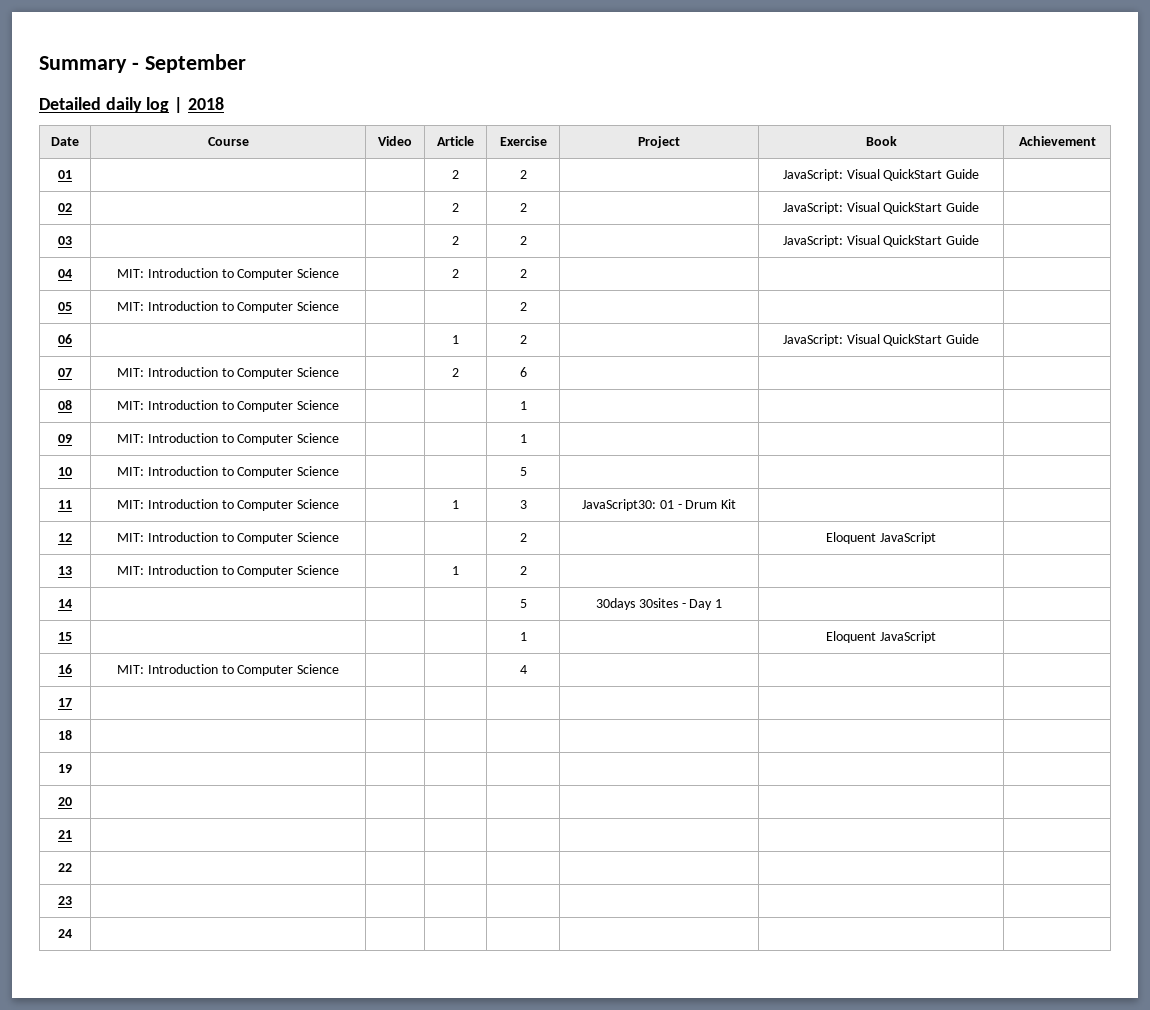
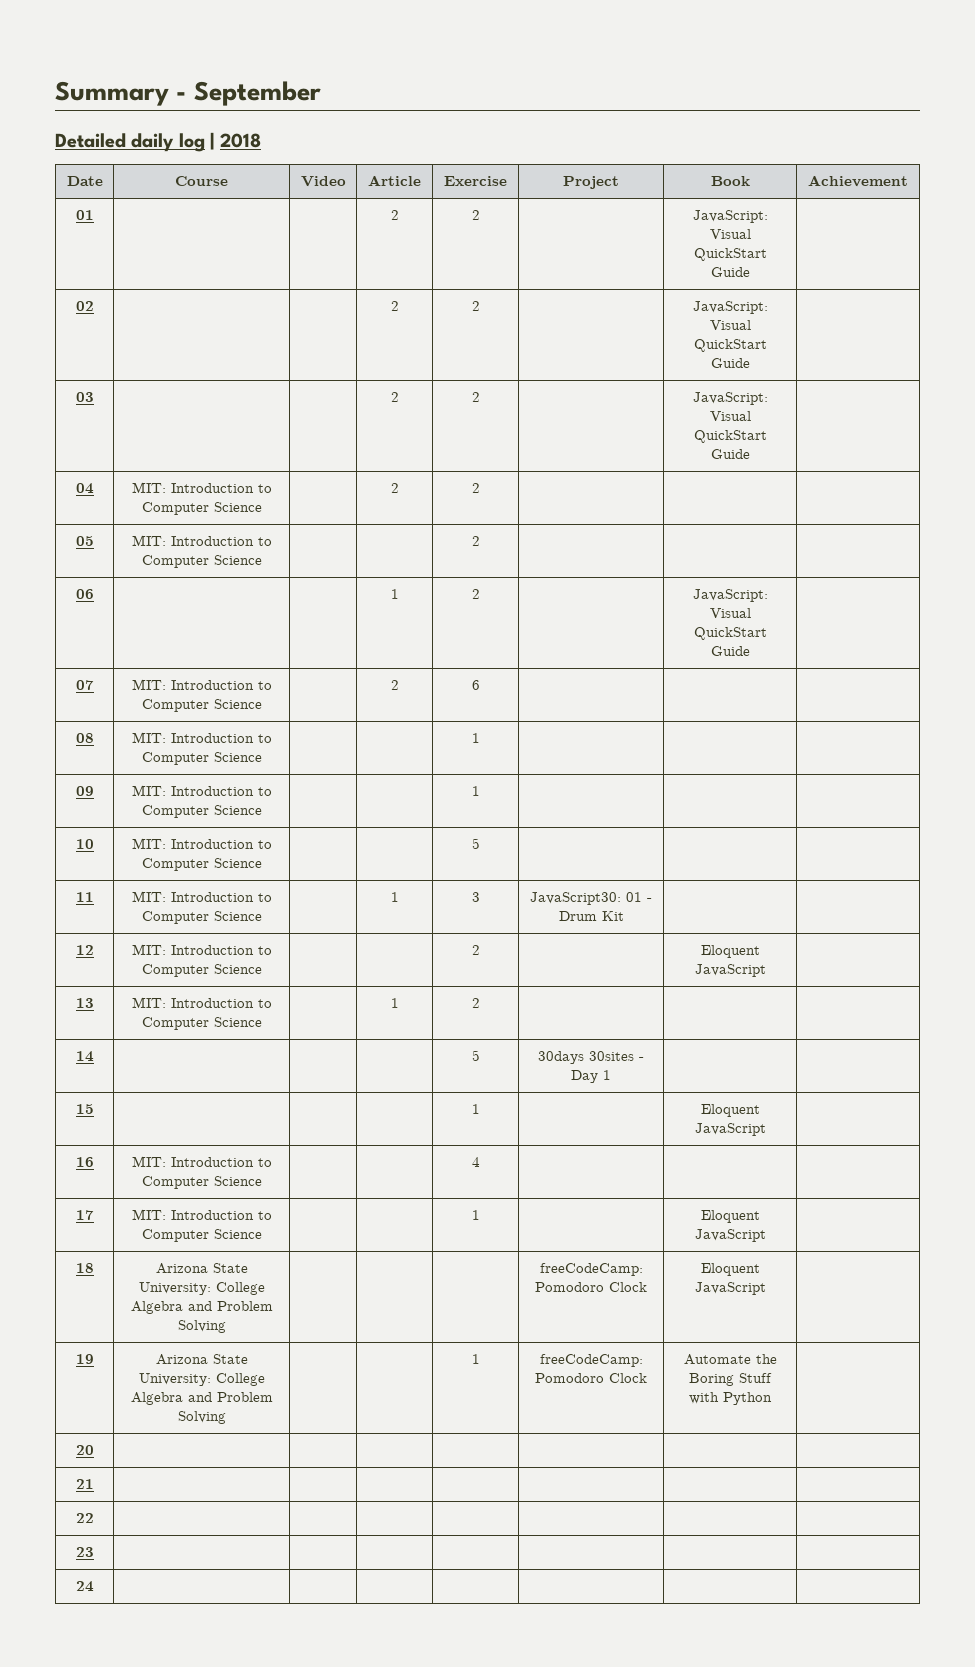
- 17 | | | | | | |
- 18 | | | | | | |
- 19 | | | | | | |
+ 17 | MIT: Introduction to Computer Science | | | 1 | | Eloquent JavaScript |
+ 18 | Arizona State University: College Algebra and Problem Solving | | | | freeCodeCamp: Pomodoro Clock | Eloquent JavaScript |
+ 19 | Arizona State University: College Algebra and Problem Solving | | | 1 | freeCodeCamp: Pomodoro Clock | Automate the Boring Stuff with Python |

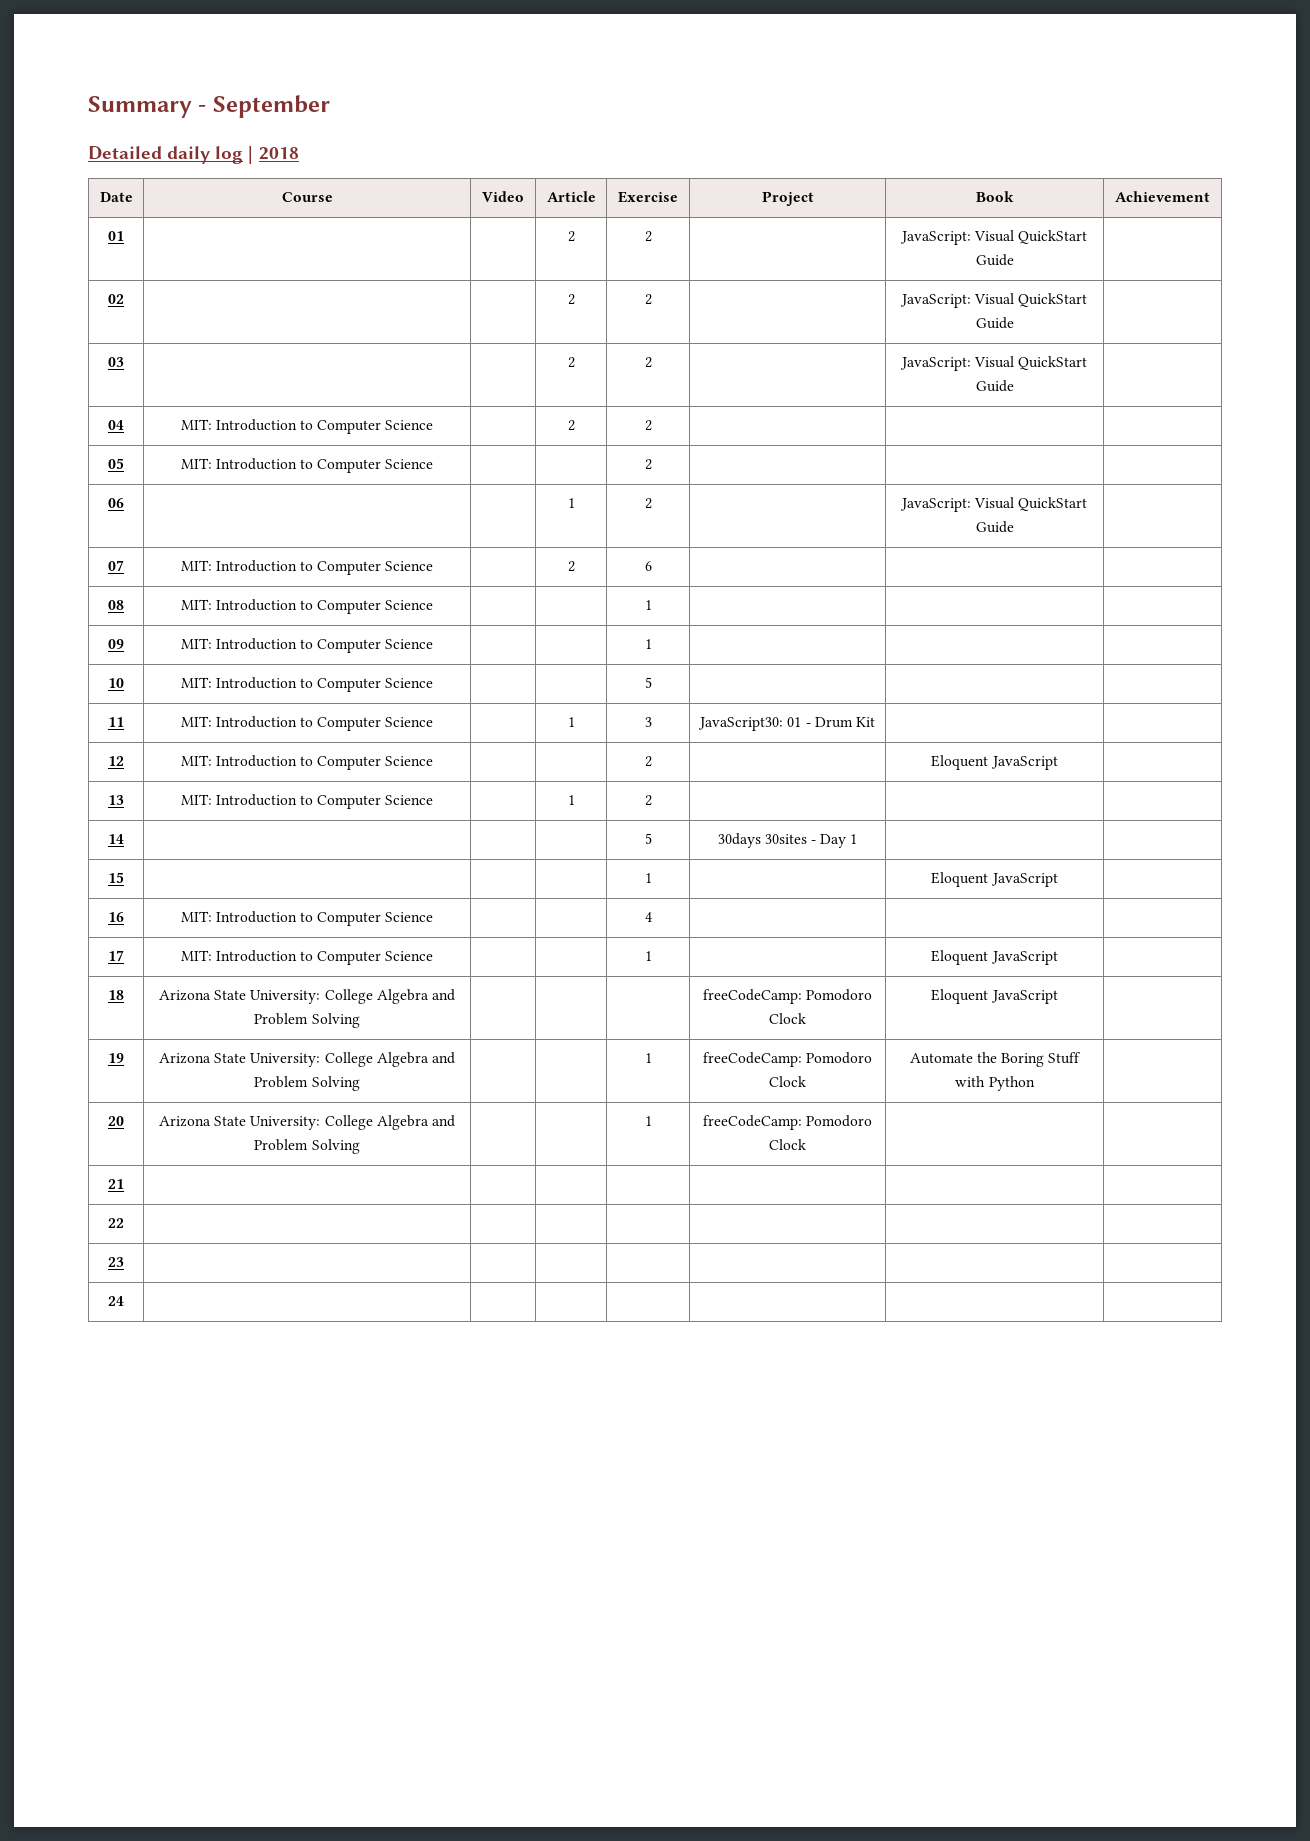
- 20 | | | | | | |
+ 20 | Arizona State University: College Algebra and Problem Solving | | | 1 | freeCodeCamp: Pomodoro Clock | |

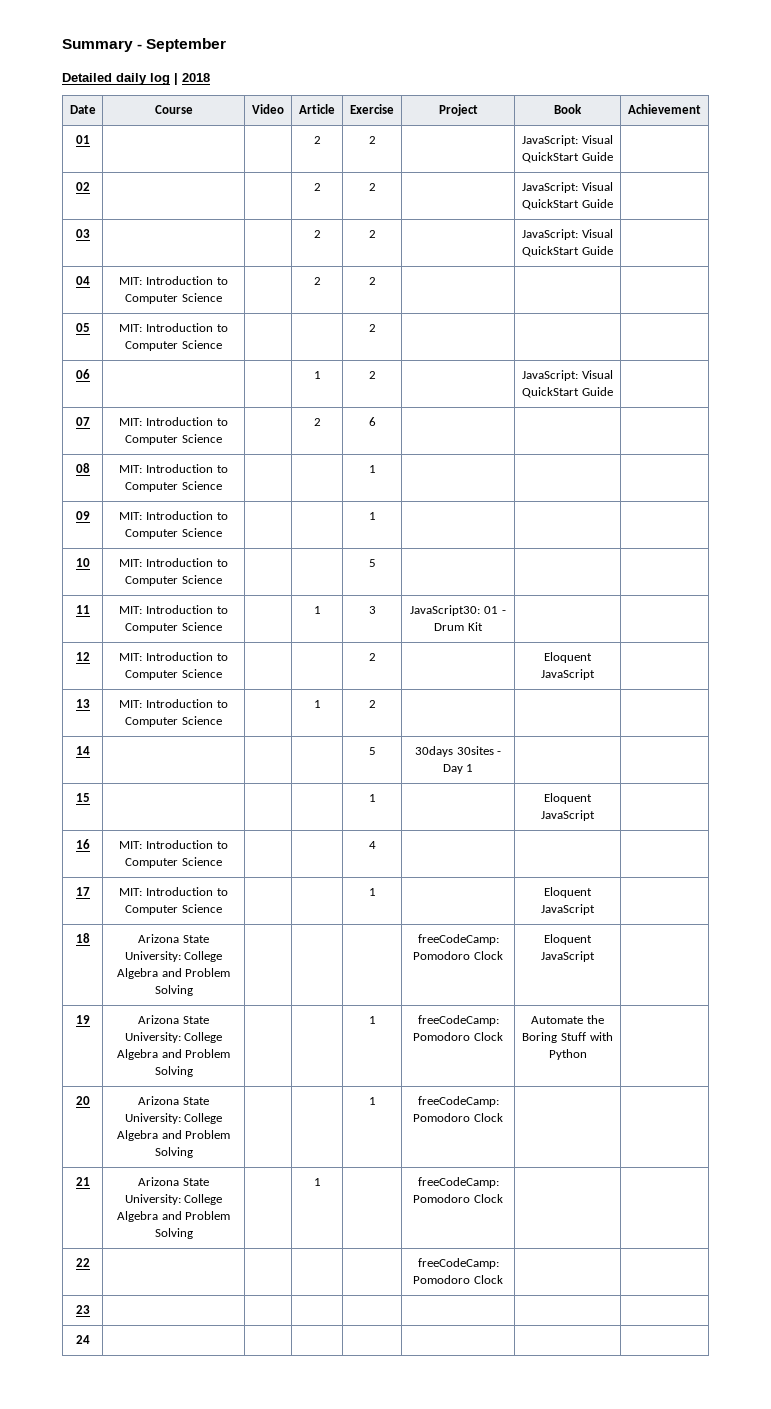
- 21 | | | | | | |
- 22 | | | | | | |
+ 21 | Arizona State University: College Algebra and Problem Solving | | 1 | | freeCodeCamp: Pomodoro Clock | |
+ 22 | | | | | freeCodeCamp: Pomodoro Clock | |

